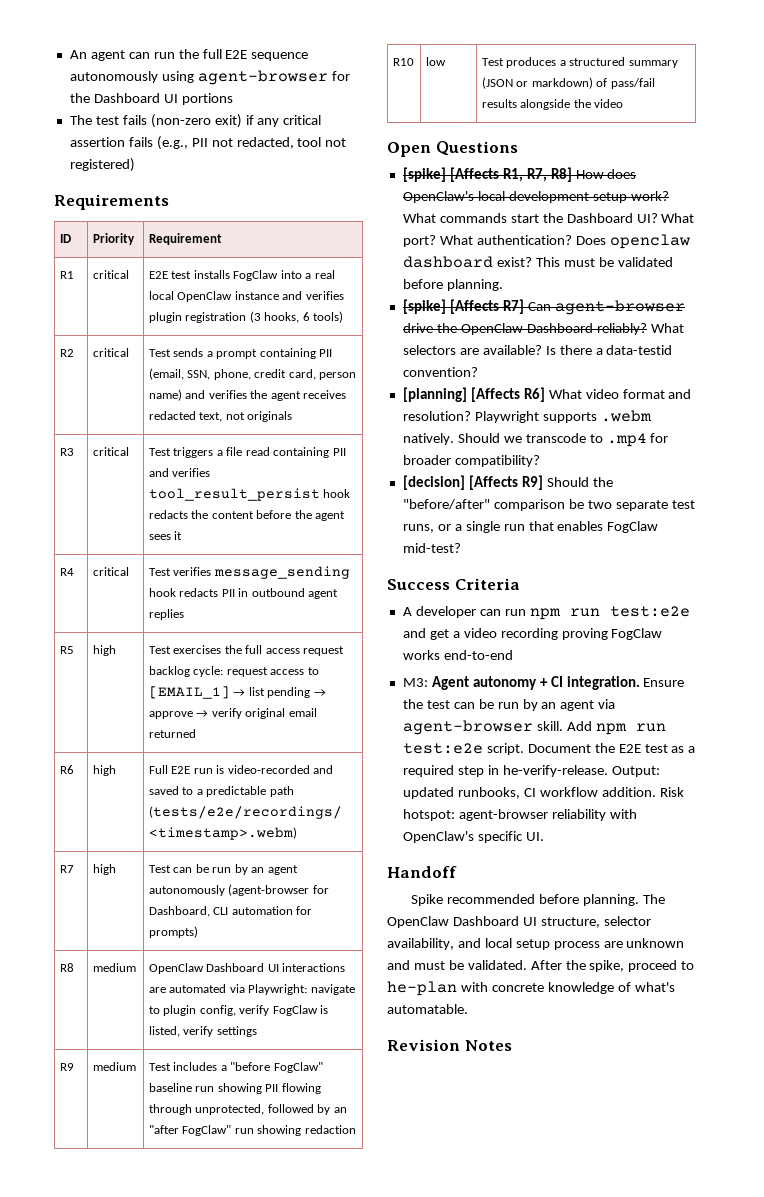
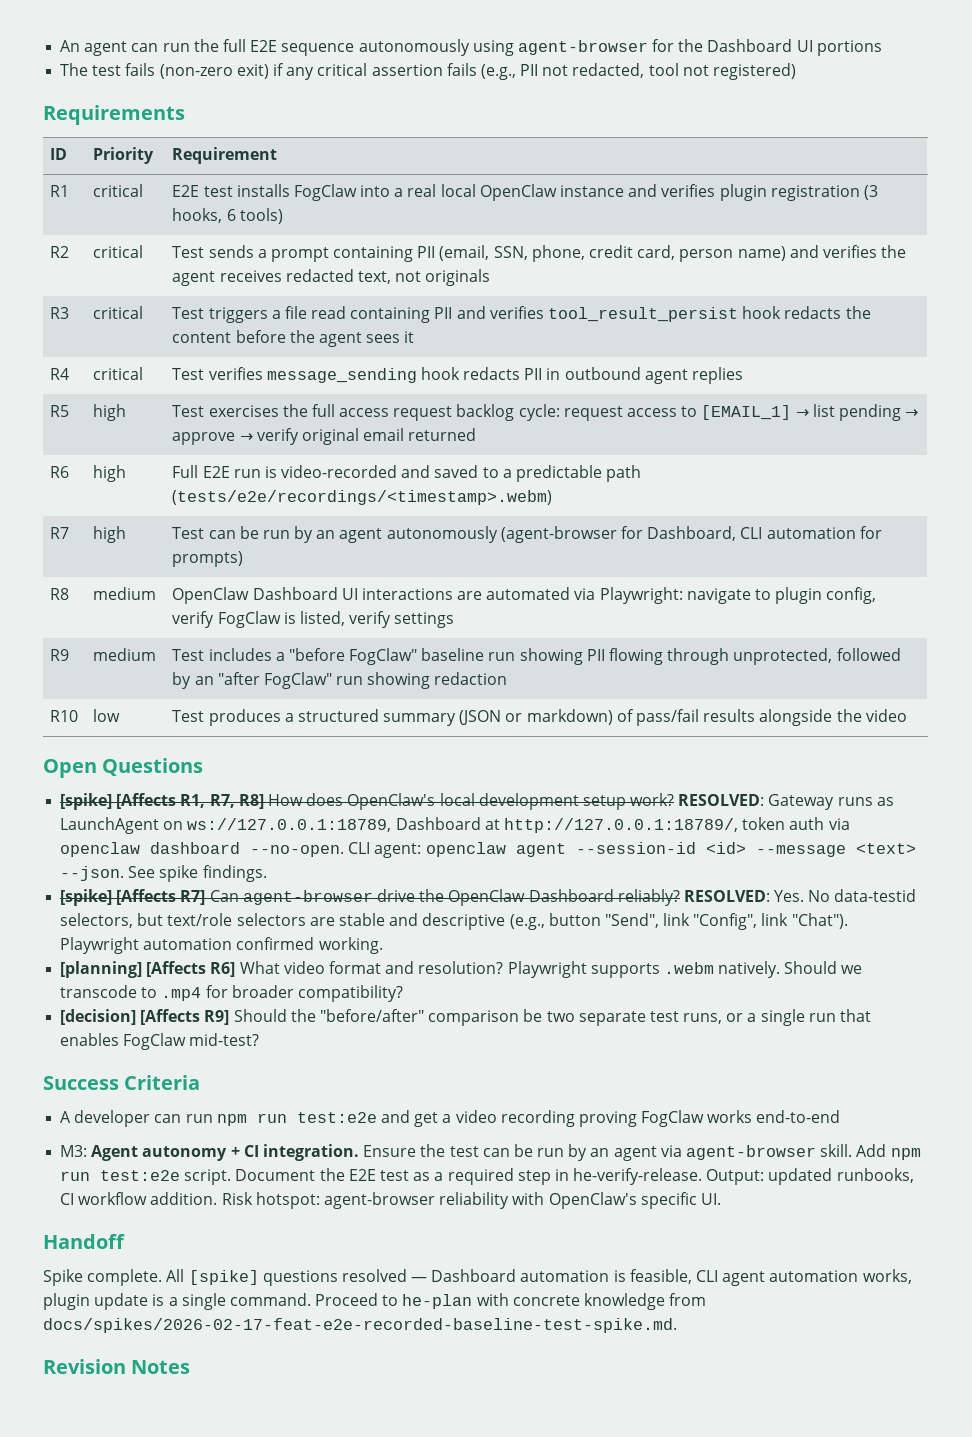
- What commands start the Dashboard UI? What port? What authentication? Does openclaw dashboard exist? This must be validated before planning.
+ RESOLVED: Gateway runs as LaunchAgent on ws://127.0.0.1:18789, Dashboard at http://127.0.0.1:18789/, token auth via openclaw dashboard --no-open. CLI agent: openclaw agent --session-id <id> --message <text> --json. See spike findings.
- What selectors are available? Is there a data-testid convention?
+ RESOLVED: Yes. No data-testid selectors, but text/role selectors are stable and descriptive (e.g., button "Send", link "Config", link "Chat"). Playwright automation confirmed working.
- Spike recommended before planning. The OpenClaw Dashboard UI structure, selector availability, and local setup process are unknown and must be validated. After the spike, proceed to he-plan with concrete knowledge of what's automatable.
+ Spike complete. All [spike] questions resolved — Dashboard automation is feasible, CLI agent automation works, plugin update is a single command. Proceed to he-plan with concrete knowledge from docs/spikes/2026-02-17-feat-e2e-recorded-baseline-test-spike.md.

